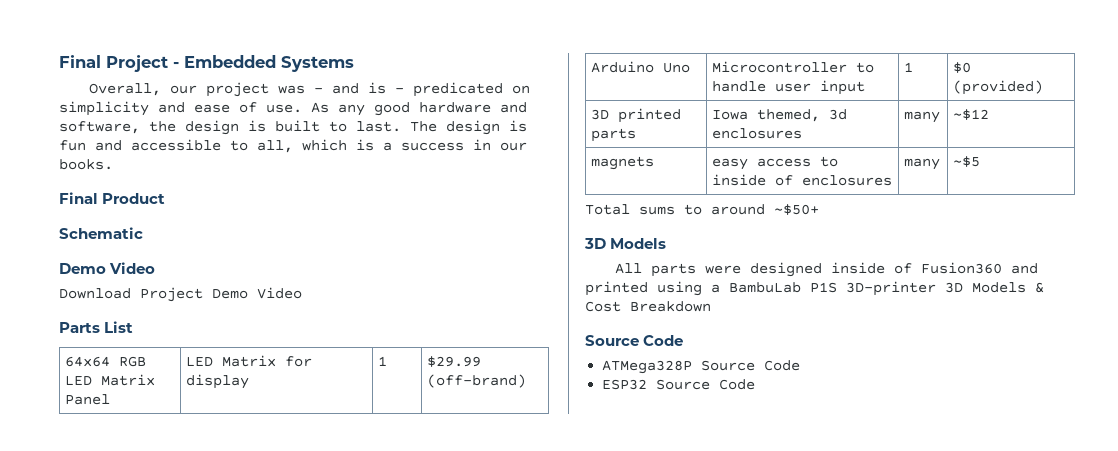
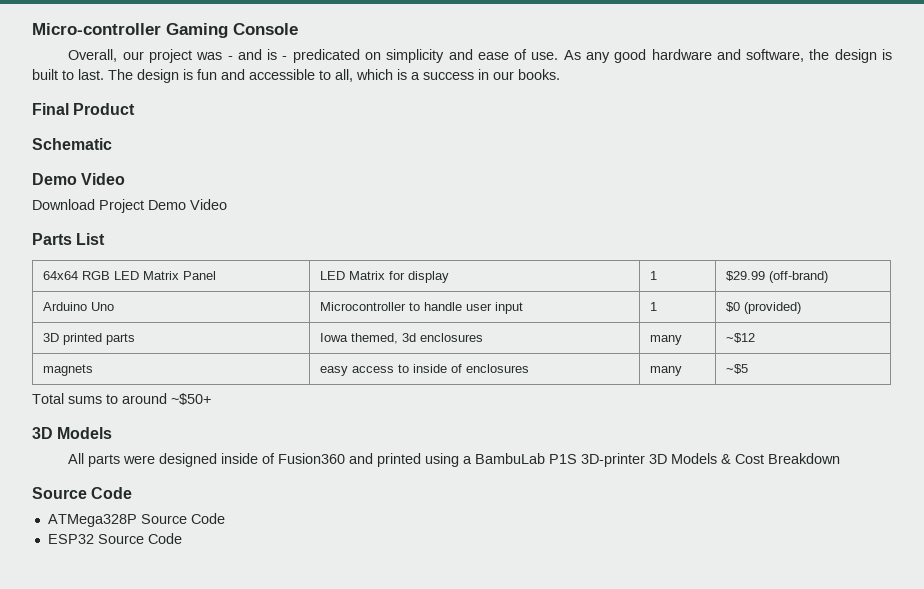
- Final Project - Embedded Systems
+ Micro-controller Gaming Console

